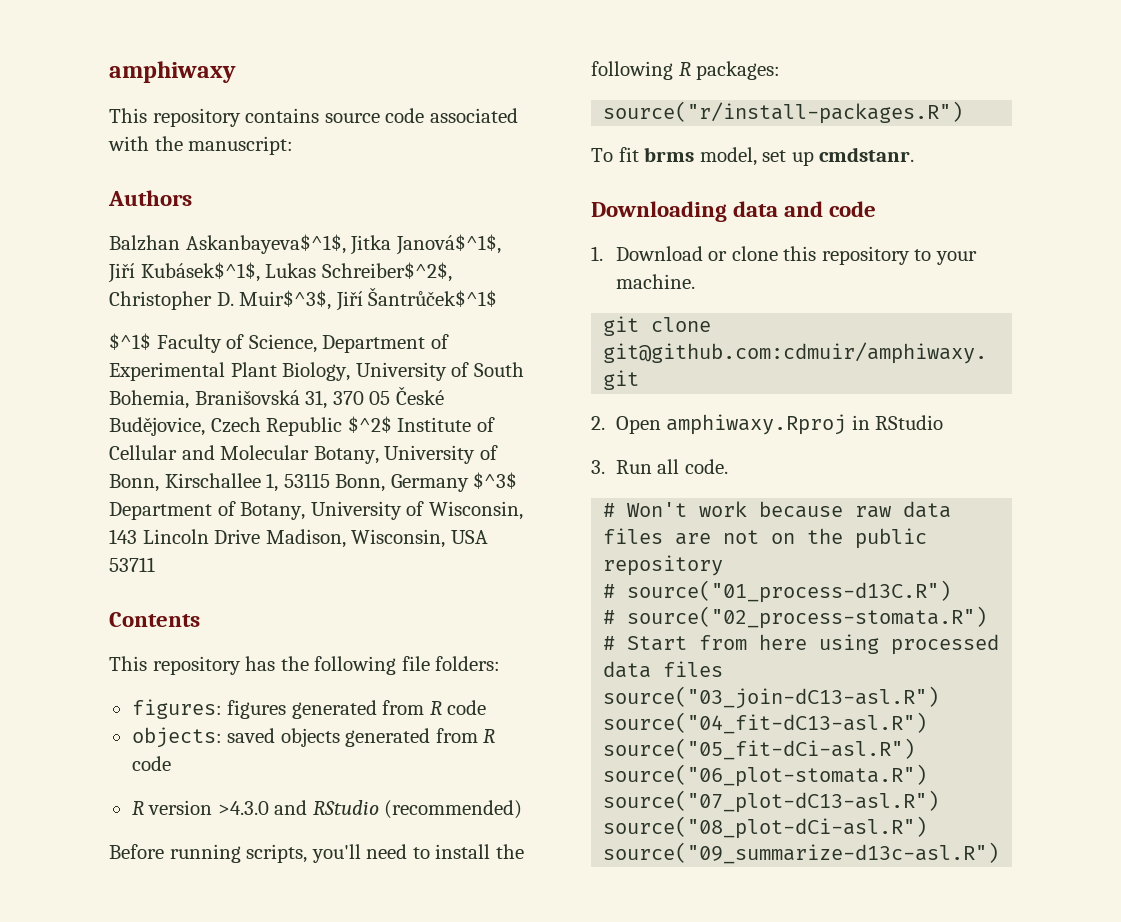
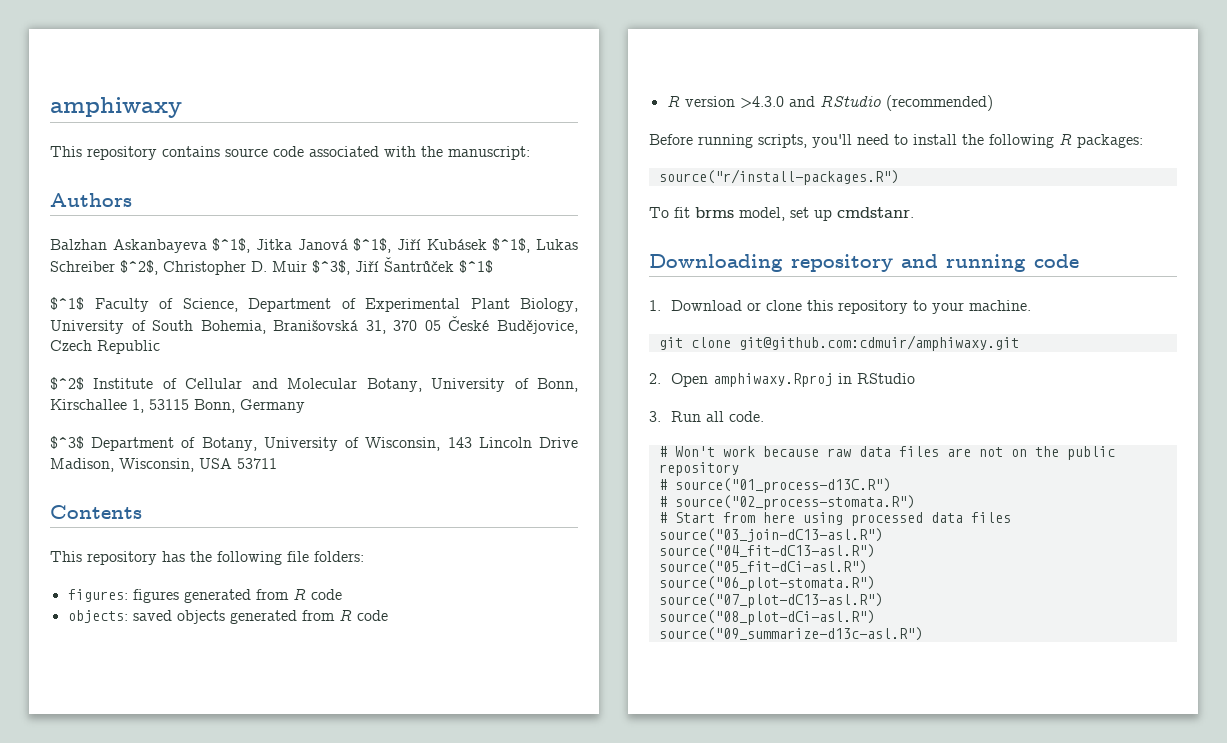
- Balzhan Askanbayeva$^1$, Jitka Janová$^1$, Jiří Kubásek$^1$, Lukas Schreiber$^2$, Christopher D. Muir$^3$, Jiří Šantrůček$^1$
+ Balzhan Askanbayeva $^1$, Jitka Janová $^1$, Jiří Kubásek $^1$, Lukas Schreiber $^2$, Christopher D. Muir $^3$, Jiří Šantrůček $^1$
- $^1$ Faculty of Science, Department of Experimental Plant Biology, University of South Bohemia, Branišovská 31, 370 05 České Budějovice, Czech Republic $^2$ Institute of Cellular and Molecular Botany, University of Bonn, Kirschallee 1, 53115 Bonn, Germany $^3$ Department of Botany, University of Wisconsin, 143 Lincoln Drive Madison, Wisconsin, USA 53711
+ $^1$ Faculty of Science, Department of Experimental Plant Biology, University of South Bohemia, Branišovská 31, 370 05 České Budějovice, Czech Republic
+ $^2$ Institute of Cellular and Molecular Botany, University of Bonn, Kirschallee 1, 53115 Bonn, Germany
+ $^3$ Department of Botany, University of Wisconsin, 143 Lincoln Drive Madison, Wisconsin, USA 53711
- Downloading data and code
+ Downloading repository and running code

